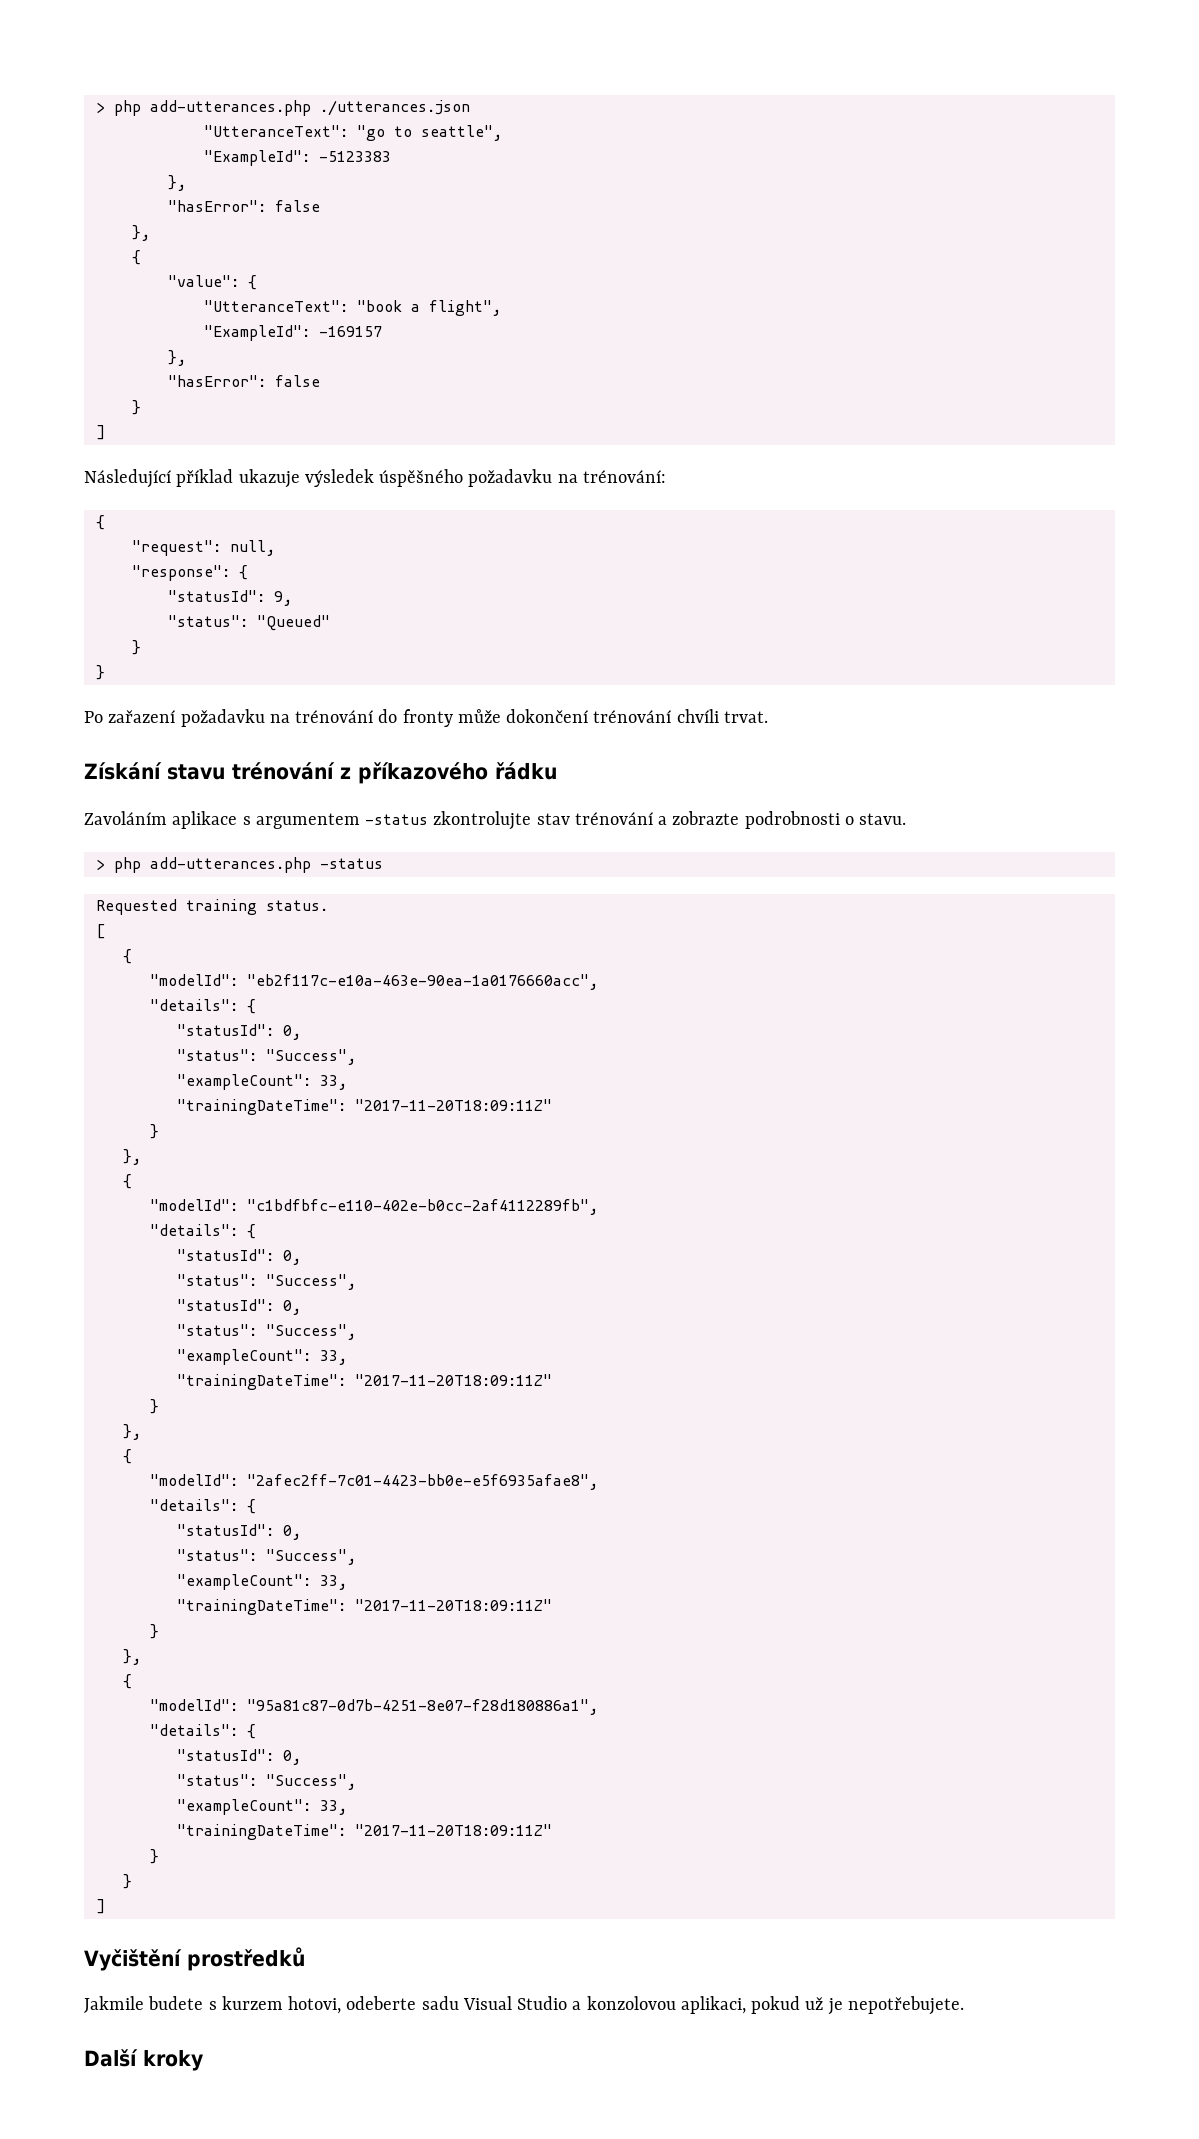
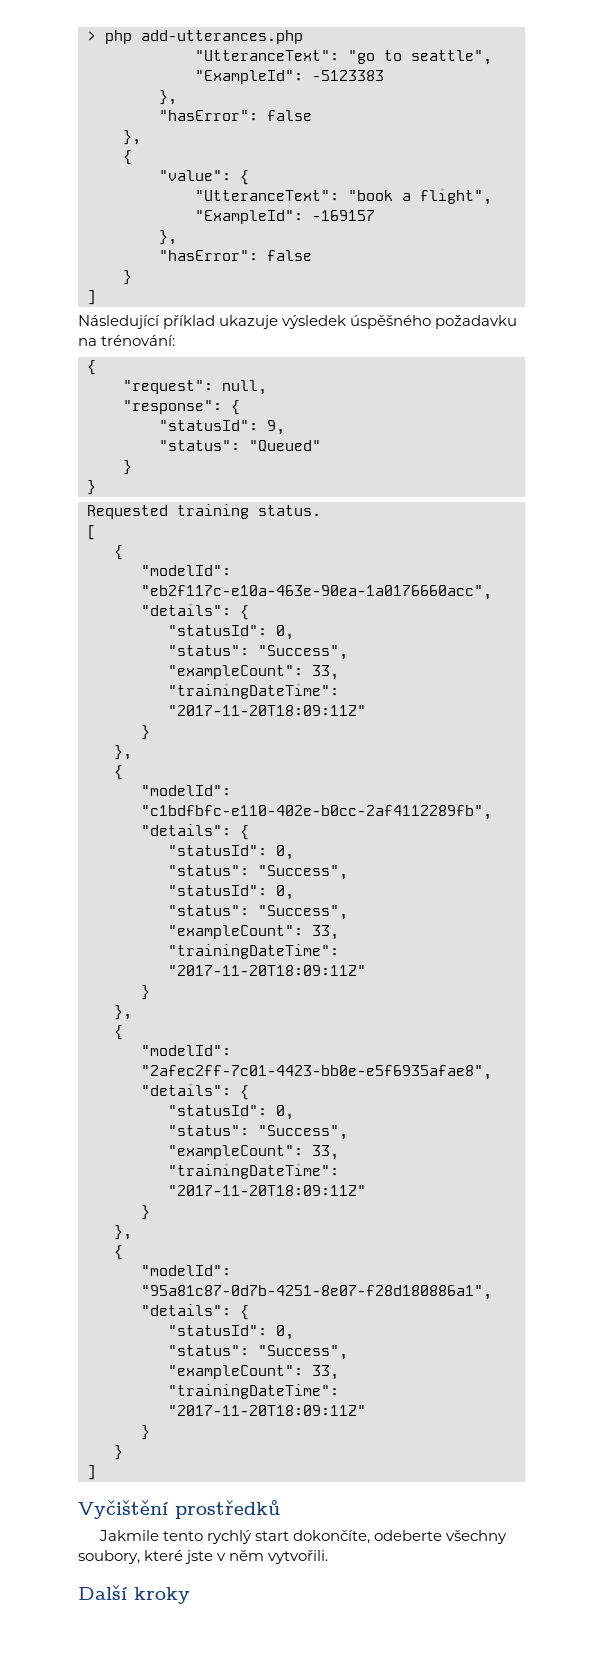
- > php add-utterances.php ./utterances.json
+ > php add-utterances.php
- Po zařazení požadavku na trénování do fronty může dokončení trénování chvíli trvat.
- Získání stavu trénování z příkazového řádku
- Zavoláním aplikace s argumentem -status zkontrolujte stav trénování a zobrazte podrobnosti o stavu.
- > php add-utterances.php -status
- Jakmile budete s kurzem hotovi, odeberte sadu Visual Studio a konzolovou aplikaci, pokud už je nepotřebujete.
+ Jakmile tento rychlý start dokončíte, odeberte všechny soubory, které jste v něm vytvořili.

